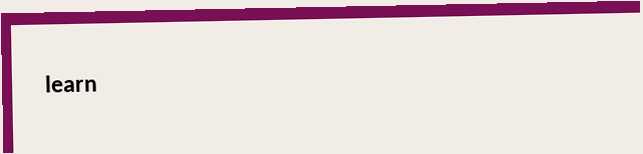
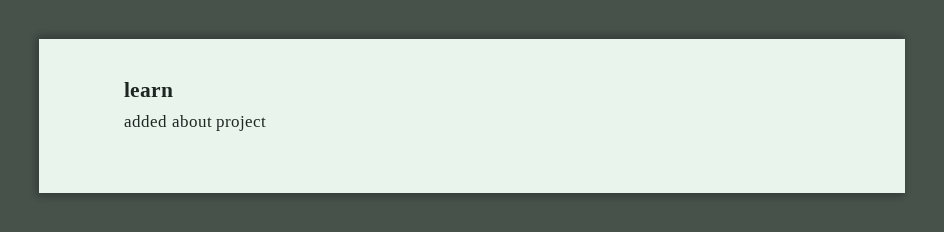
+ added about project

